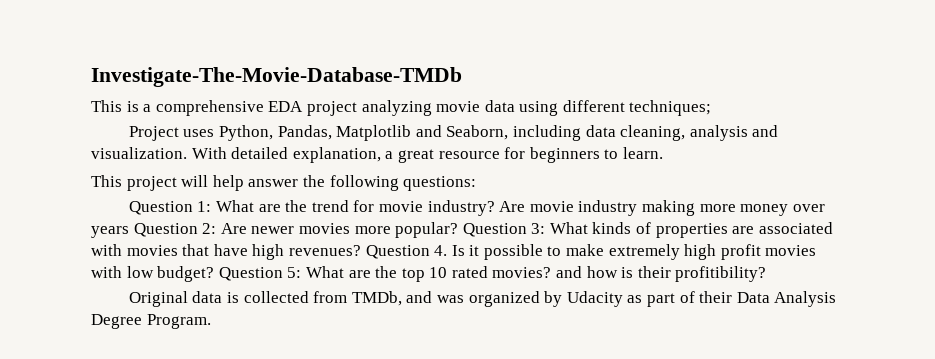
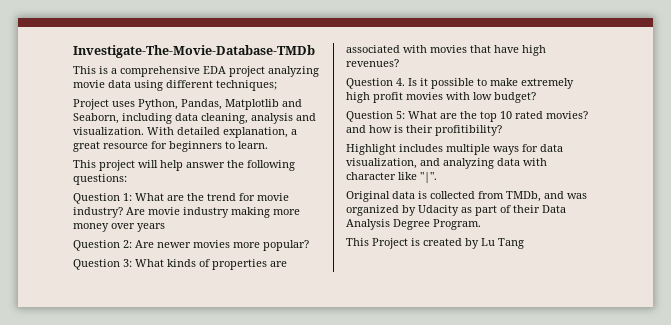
- Are movie industry making more money over years Question 2: Are newer movies more popular? Question 3: What kinds of properties are associated with movies that have high revenues? Question 4. Is it possible to make extremely high profit movies with low budget? Question 5: What are the top 10 rated movies? and how is their profitibility?
+ Are movie industry making more money over years
+ Question 2: Are newer movies more popular?
+ Question 3: What kinds of properties are associated with movies that have high revenues?
+ Question 4. Is it possible to make extremely high profit movies with low budget?
+ Question 5: What are the top 10 rated movies? and how is their profitibility?
+ Highlight includes multiple ways for data visualization, and analyzing data with character like "|".
+ This Project is created by Lu Tang

